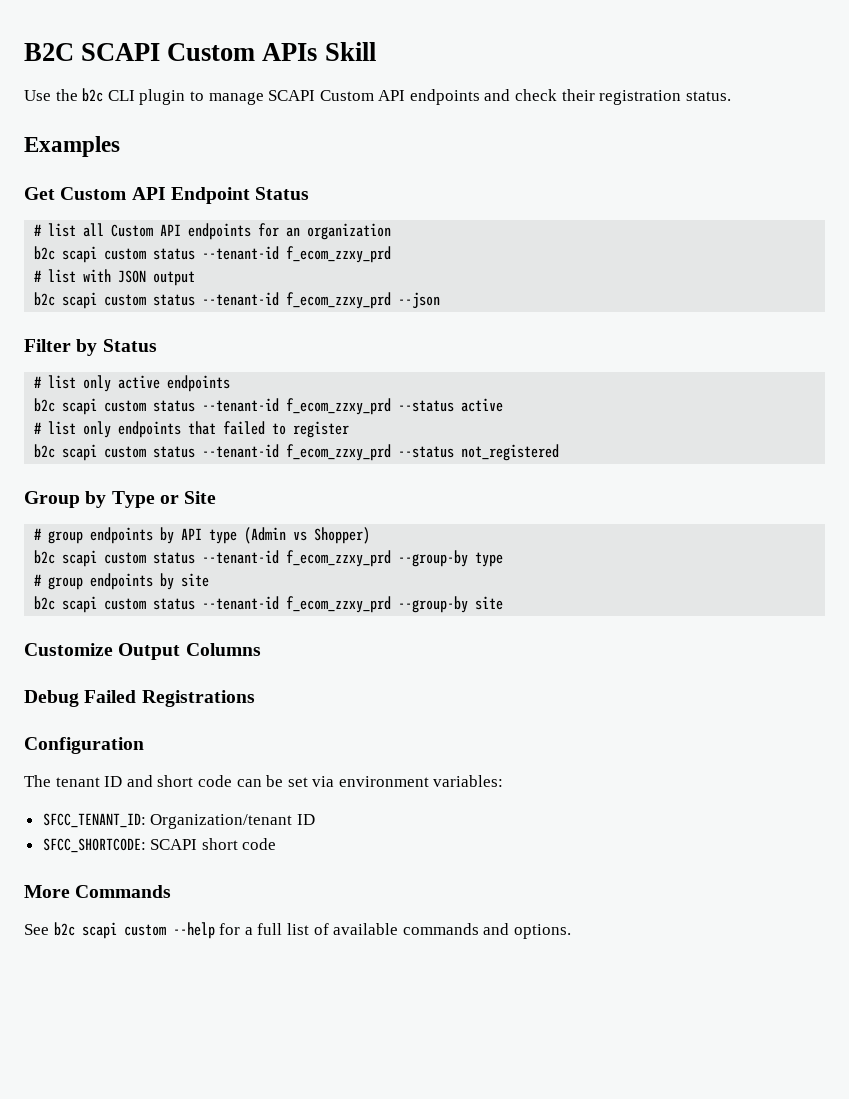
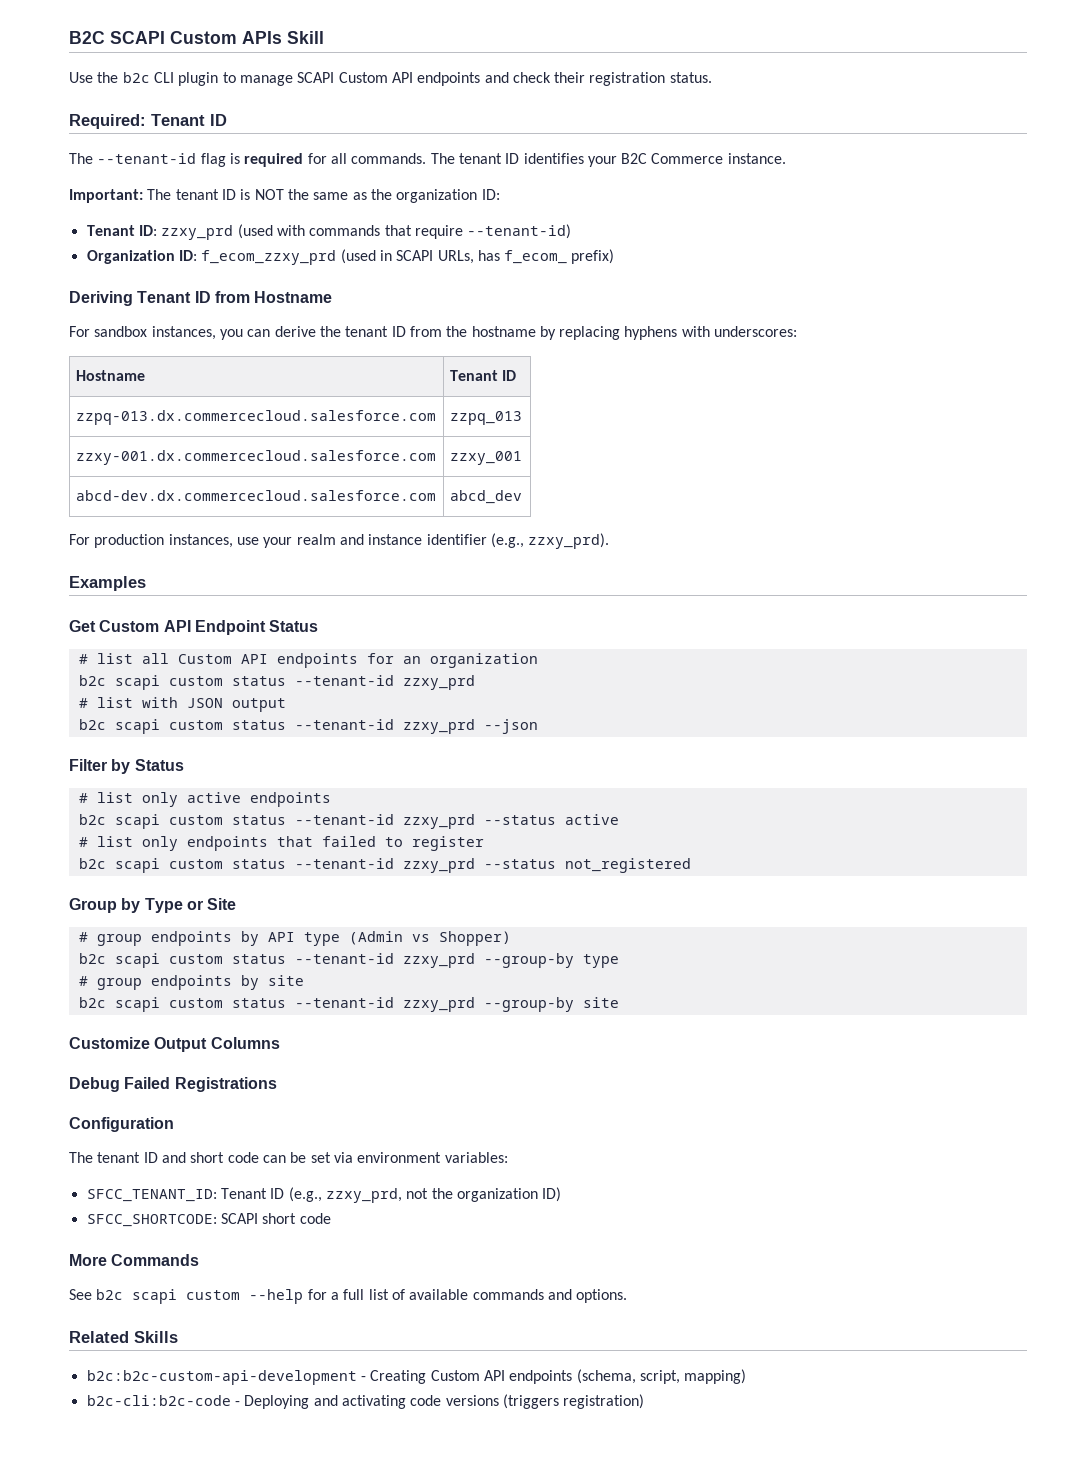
+ Required: Tenant ID
+ The --tenant-id flag is required for all commands. The tenant ID identifies your B2C Commerce instance.
+ Important: The tenant ID is NOT the same as the organization ID:
+ Tenant ID: zzxy_prd (used with commands that require --tenant-id)
+ Organization ID: f_ecom_zzxy_prd (used in SCAPI URLs, has f_ecom_ prefix)
+ Deriving Tenant ID from Hostname
+ For sandbox instances, you can derive the tenant ID from the hostname by replacing hyphens with underscores:
+ Hostname | Tenant ID
+ zzpq-013.dx.commercecloud.salesforce.com | zzpq_013
+ zzxy-001.dx.commercecloud.salesforce.com | zzxy_001
+ abcd-dev.dx.commercecloud.salesforce.com | abcd_dev
+ For production instances, use your realm and instance identifier (e.g., zzxy_prd).
  # list all Custom API endpoints for an organization
- b2c scapi custom status --tenant-id f_ecom_zzxy_prd
+ b2c scapi custom status --tenant-id zzxy_prd
- b2c scapi custom status --tenant-id f_ecom_zzxy_prd --json
+ b2c scapi custom status --tenant-id zzxy_prd --json
- b2c scapi custom status --tenant-id f_ecom_zzxy_prd --status active
+ b2c scapi custom status --tenant-id zzxy_prd --status active
- b2c scapi custom status --tenant-id f_ecom_zzxy_prd --status not_registered
+ b2c scapi custom status --tenant-id zzxy_prd --status not_registered
- b2c scapi custom status --tenant-id f_ecom_zzxy_prd --group-by type
+ b2c scapi custom status --tenant-id zzxy_prd --group-by type
- b2c scapi custom status --tenant-id f_ecom_zzxy_prd --group-by site
+ b2c scapi custom status --tenant-id zzxy_prd --group-by site
- SFCC_TENANT_ID: Organization/tenant ID
+ SFCC_TENANT_ID: Tenant ID (e.g., zzxy_prd, not the organization ID)
+ Related Skills
+ b2c:b2c-custom-api-development - Creating Custom API endpoints (schema, script, mapping)
+ b2c-cli:b2c-code - Deploying and activating code versions (triggers registration)

